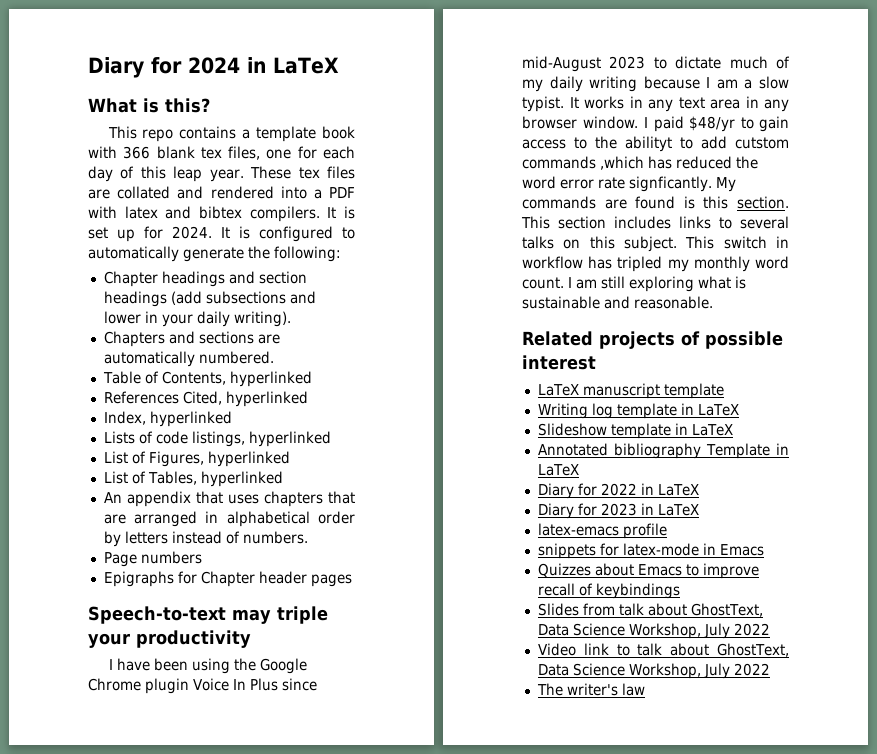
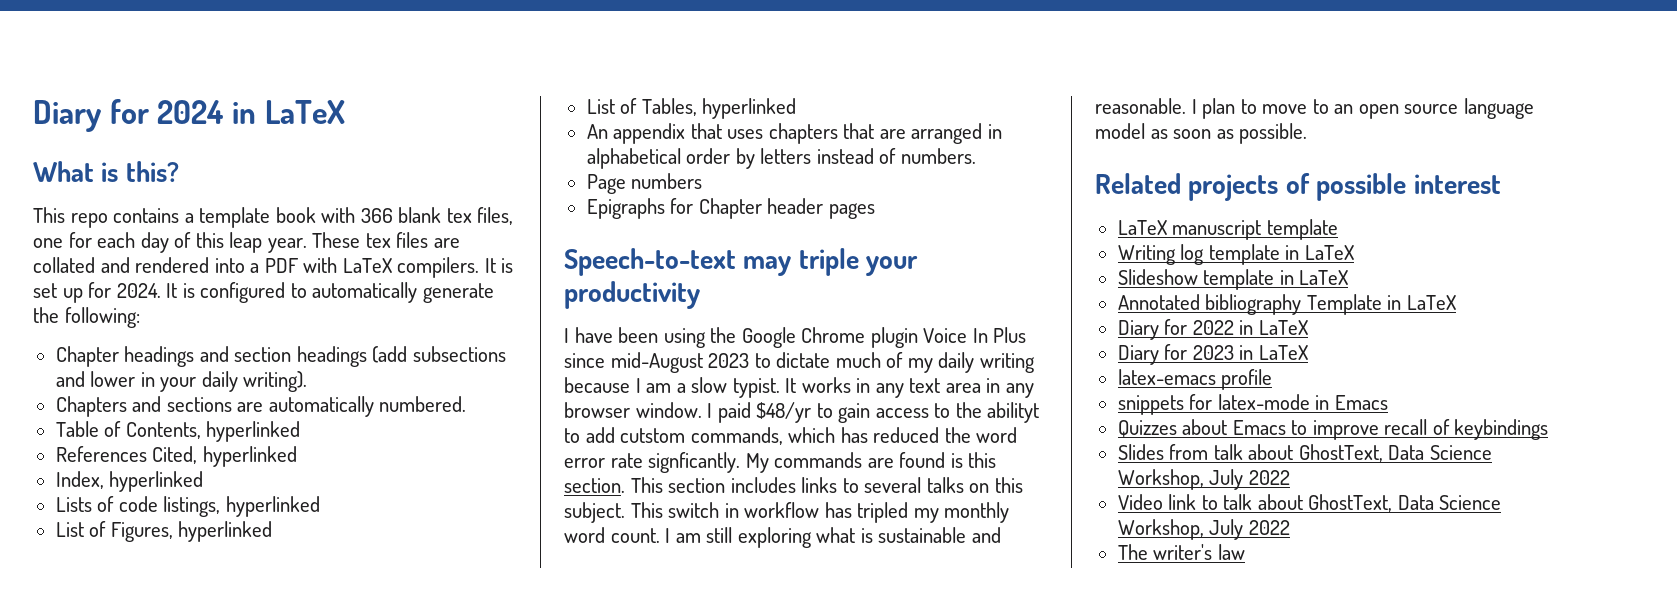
- These tex files are collated and rendered into a PDF with latex and bibtex compilers.
+ These tex files are collated and rendered into a PDF with LaTeX compilers.
- I paid $48/yr to gain access to the abilityt to add cutstom commands ,which has reduced the word error rate signficantly.
+ I paid $48/yr to gain access to the abilityt to add cutstom commands, which has reduced the word error rate signficantly.
+ I plan to move to an open source language model as soon as possible.

